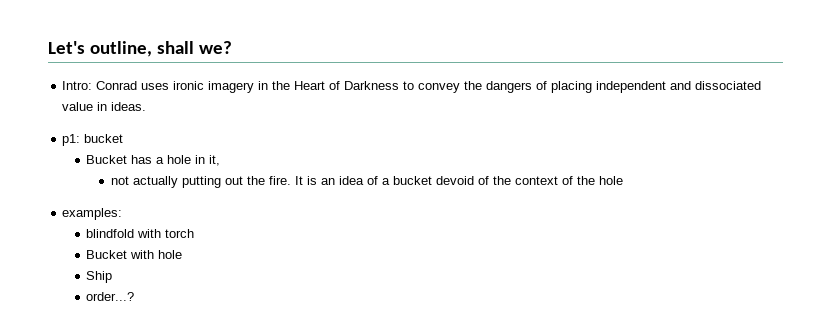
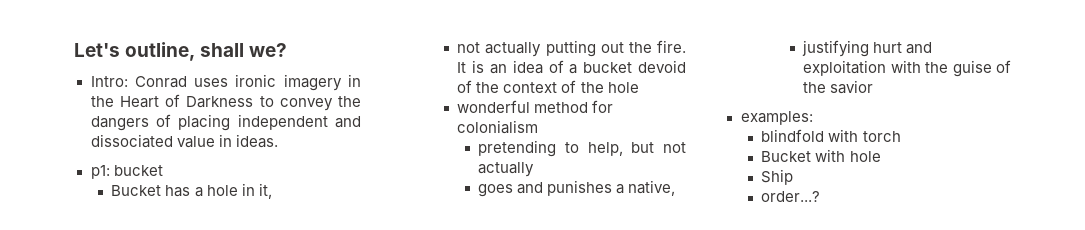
+ wonderful method for colonialism
+ pretending to help, but not actually
+ goes and punishes a native,
+ justifying hurt and exploitation with the guise of the savior

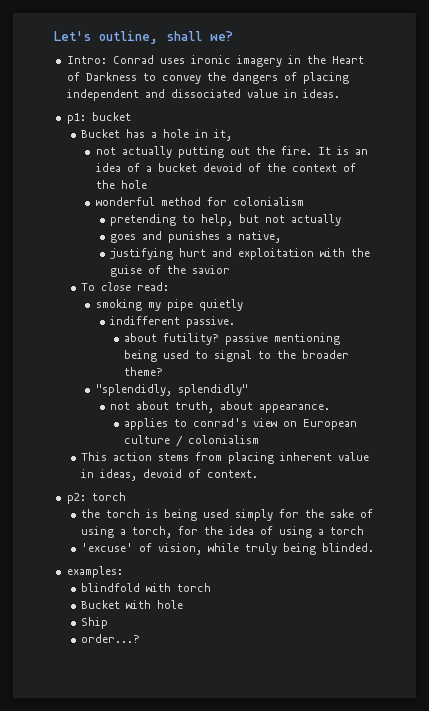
+ To close read:
+ smoking my pipe quietly
+ indifferent passive.
+ about futility? passive mentioning being used to signal to the broader theme?
+ "splendidly, splendidly"
+ not about truth, about appearance.
+ applies to conrad's view on European culture / colonialism
+ This action stems from placing inherent value in ideas, devoid of context.
+ p2: torch
+ the torch is being used simply for the sake of using a torch, for the idea of using a torch
+ 'excuse' of vision, while truly being blinded.

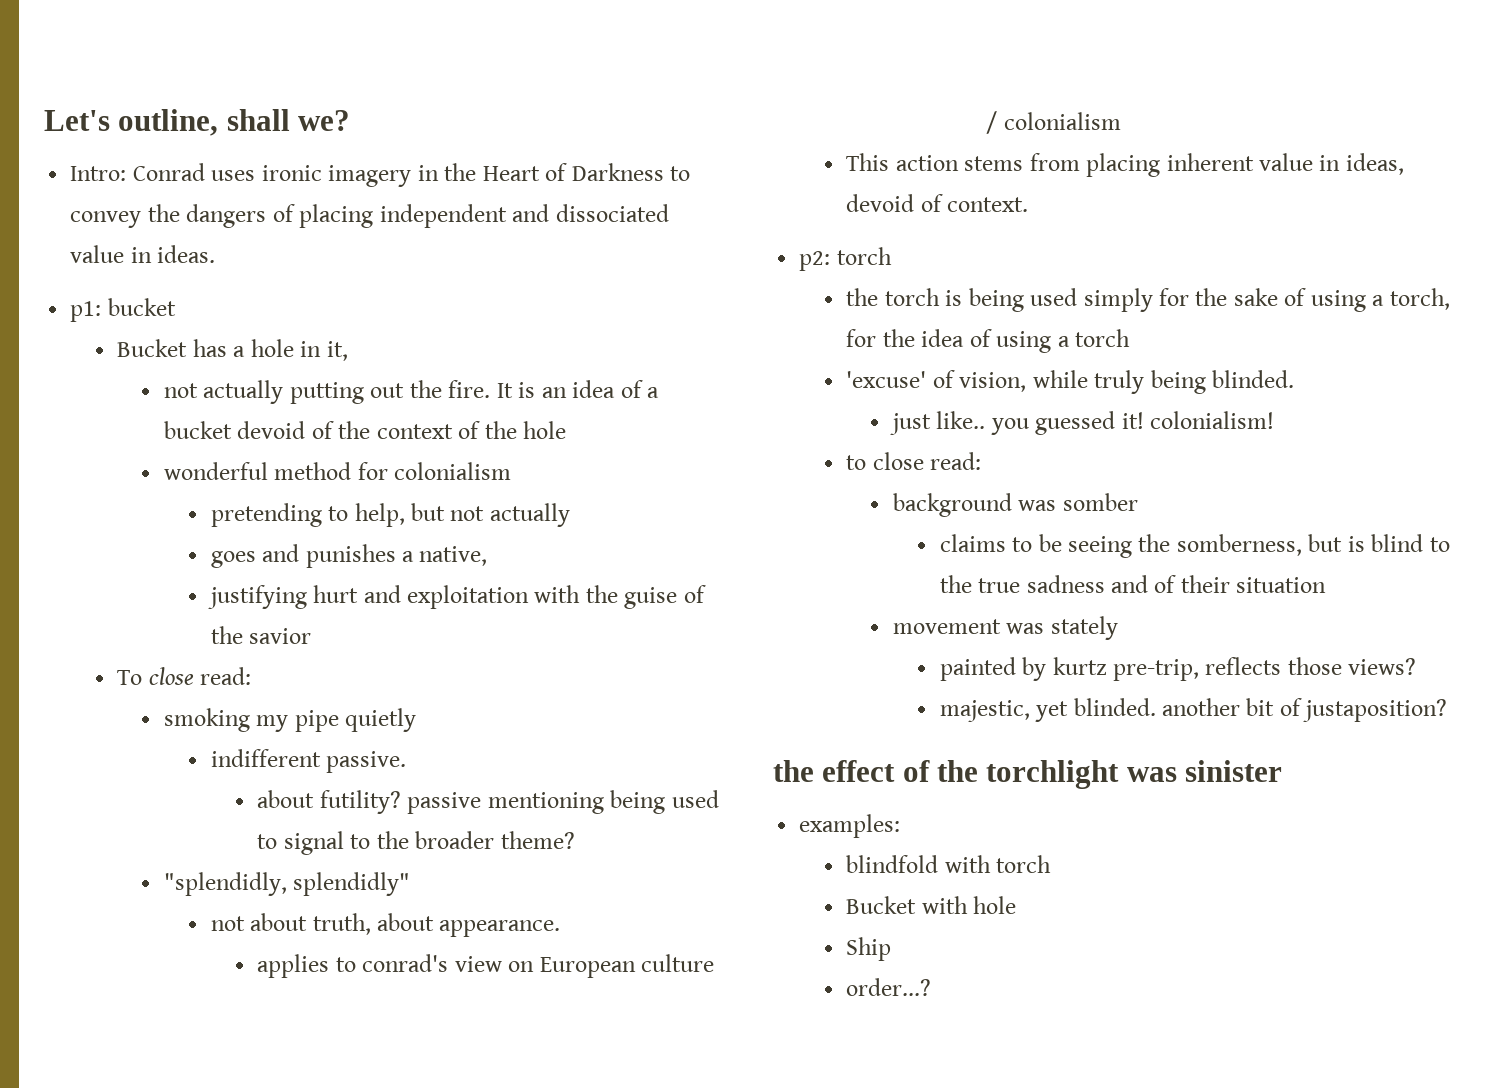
+ just like.. you guessed it! colonialism!
+ to close read:
+ background was somber
+ claims to be seeing the somberness, but is blind to the true sadness and of their situation
+ movement was stately
+ painted by kurtz pre-trip, reflects those views?
+ majestic, yet blinded. another bit of justaposition?
+ the effect of the torchlight was sinister

